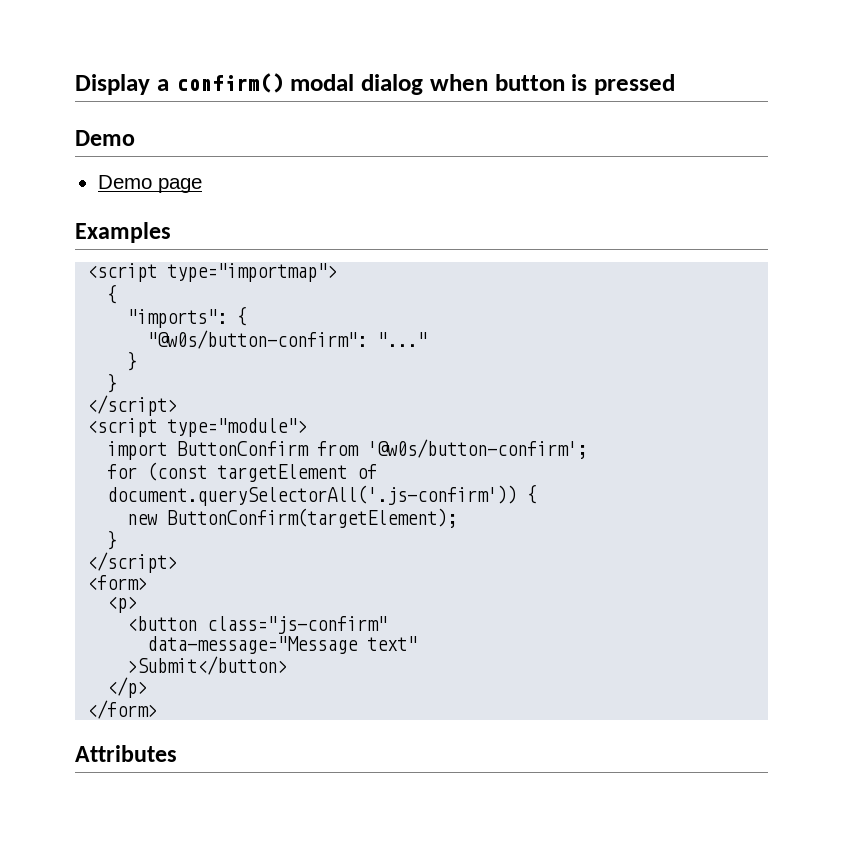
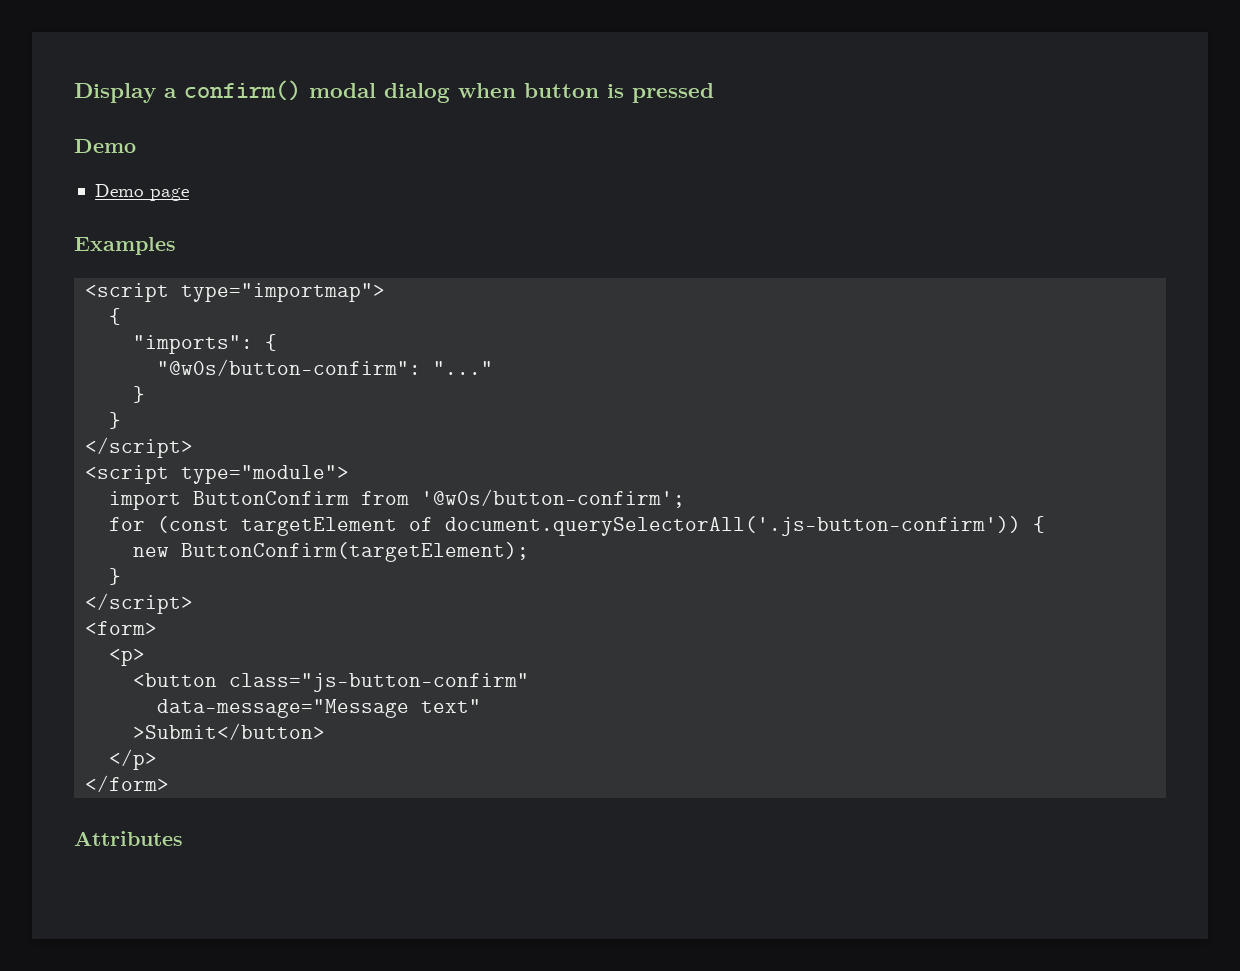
- for (const targetElement of document.querySelectorAll('.js-confirm')) {
+ for (const targetElement of document.querySelectorAll('.js-button-confirm')) {
- <button class="js-confirm"
+ <button class="js-button-confirm"

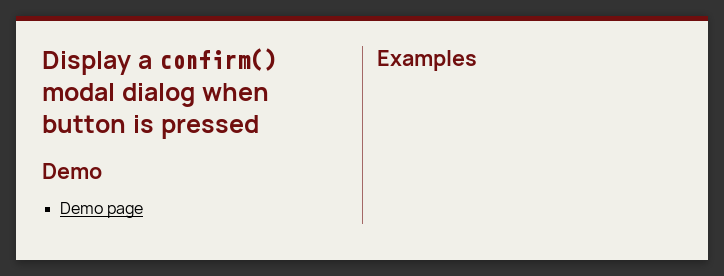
- <script type="importmap">
- {
- "imports": {
- "@w0s/button-confirm": "..."
- }
- }
- </script>
- <script type="module">
- import ButtonConfirm from '@w0s/button-confirm';
- for (const targetElement of document.querySelectorAll('.js-button-confirm')) {
- new ButtonConfirm(targetElement);
- }
- </script>
- <form>
- <p>
- <button class="js-button-confirm"
- data-message="Message text"
- >Submit</button>
- </p>
- </form>
- Attributes

